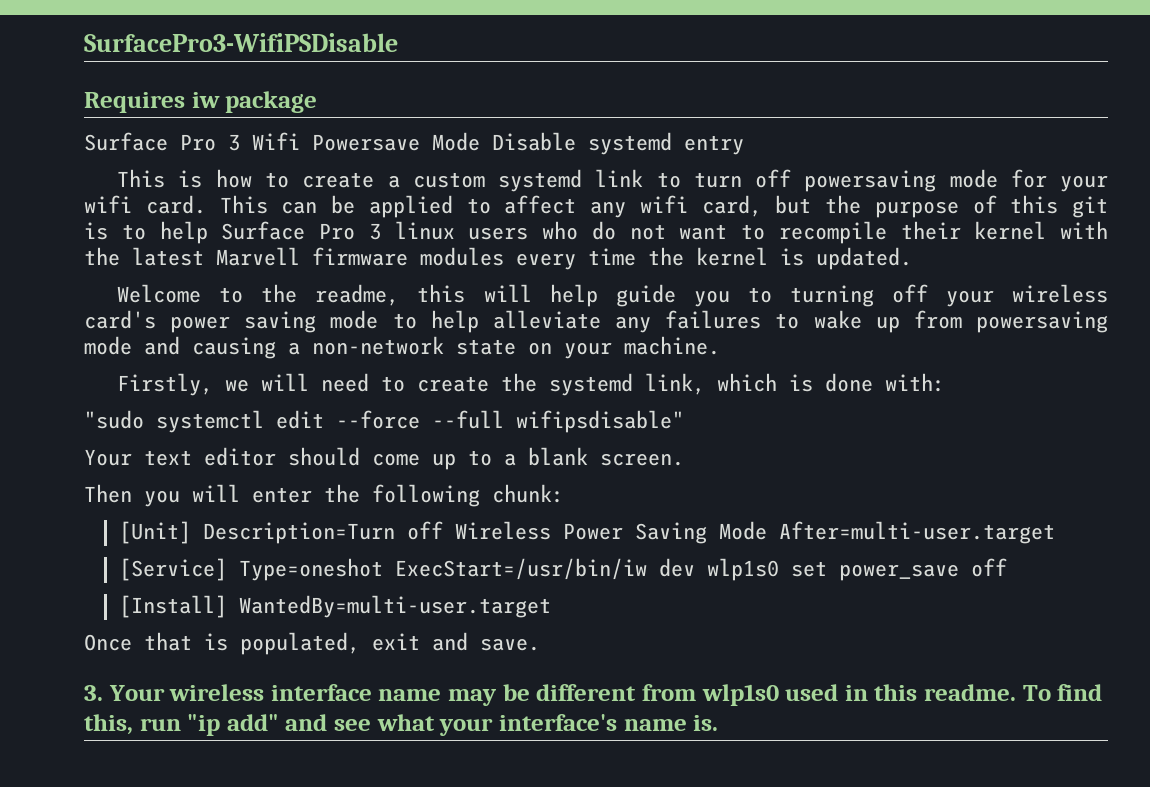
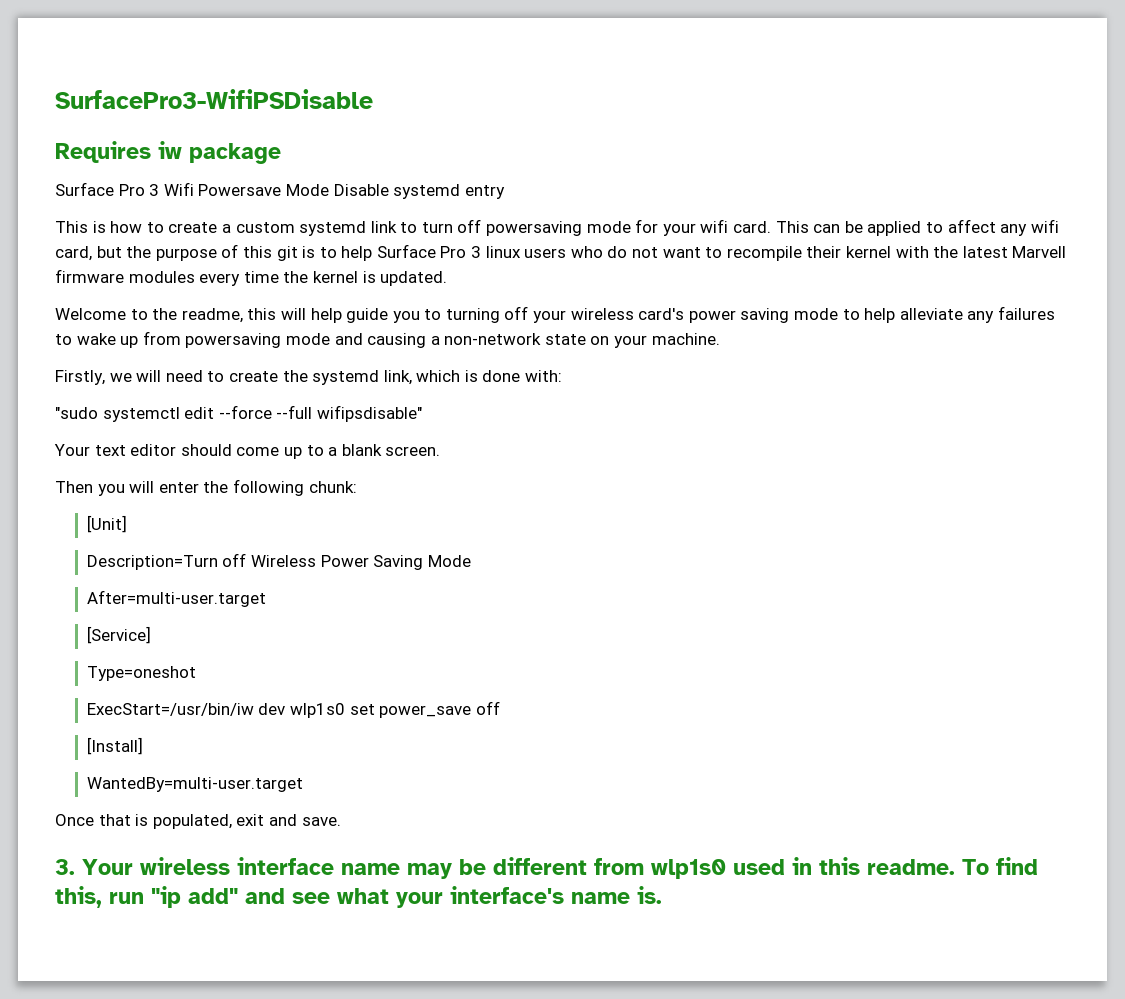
- [Unit] Description=Turn off Wireless Power Saving Mode After=multi-user.target
+ [Unit]
+ Description=Turn off Wireless Power Saving Mode
+ After=multi-user.target
- [Service] Type=oneshot ExecStart=/usr/bin/iw dev wlp1s0 set power_save off
+ [Service]
+ Type=oneshot
+ ExecStart=/usr/bin/iw dev wlp1s0 set power_save off
- [Install] WantedBy=multi-user.target
+ [Install]
+ WantedBy=multi-user.target

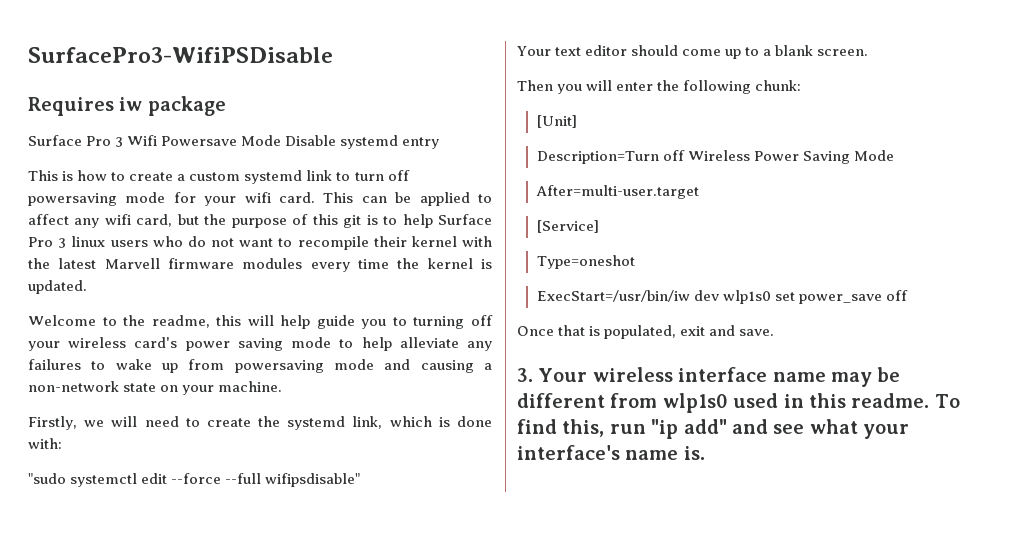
- [Install]
- WantedBy=multi-user.target

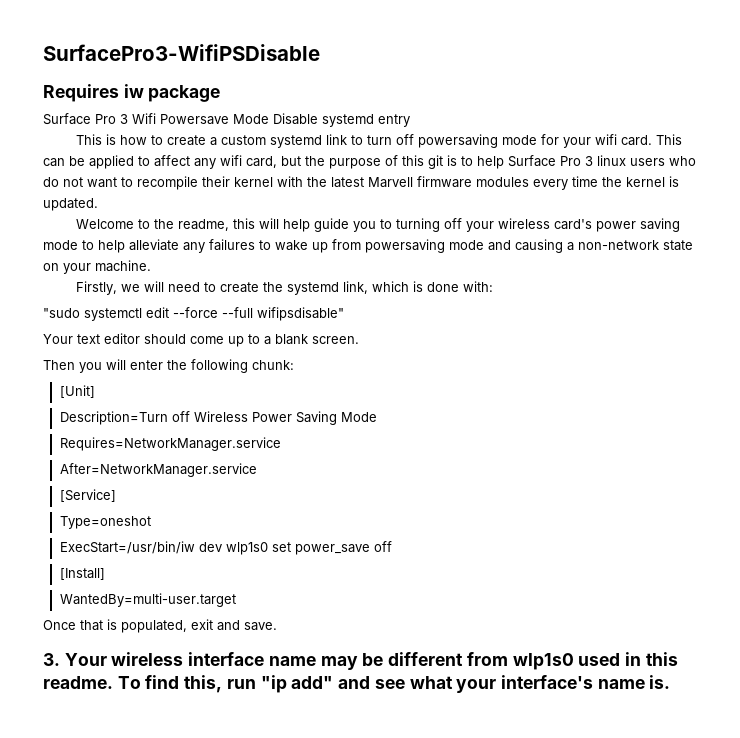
- After=multi-user.target
+ Requires=NetworkManager.service
+ After=NetworkManager.service
+ [Install]
+ WantedBy=multi-user.target

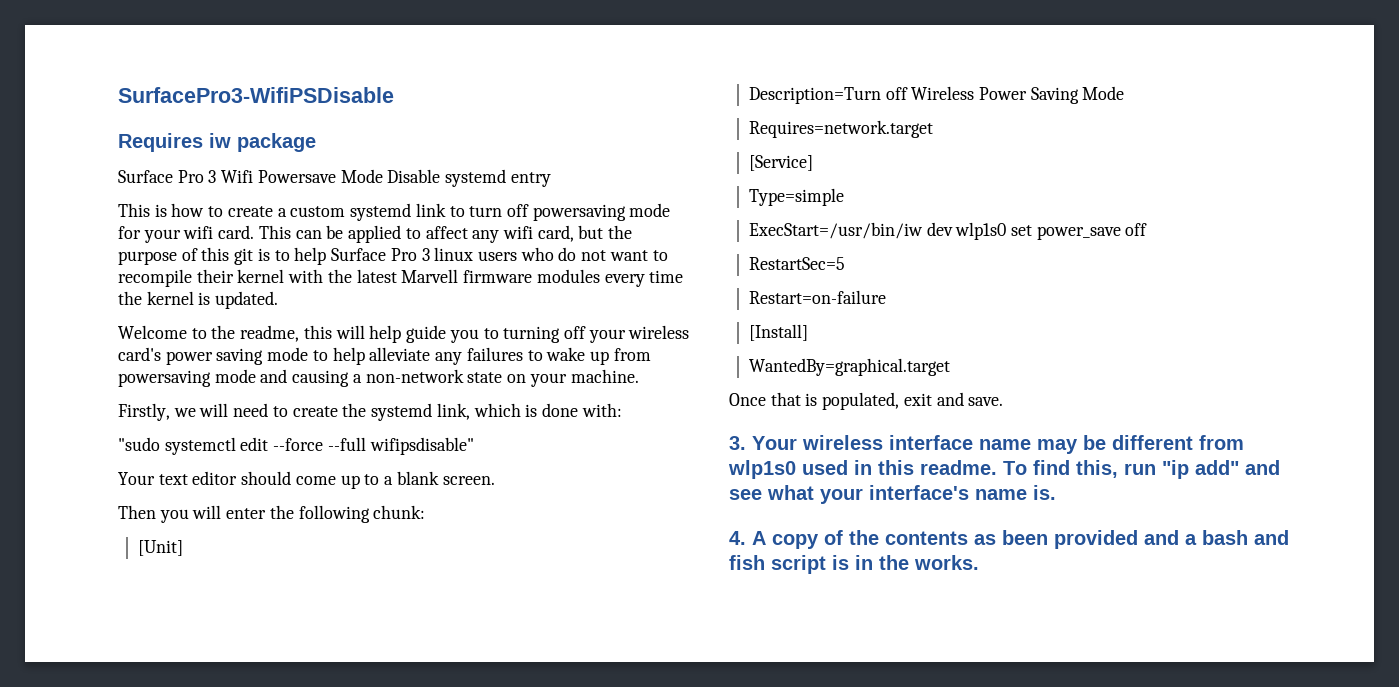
- Requires=NetworkManager.service
- After=NetworkManager.service
+ Requires=network.target
- Type=oneshot
+ Type=simple
+ RestartSec=5
+ Restart=on-failure
- WantedBy=multi-user.target
+ WantedBy=graphical.target
+ 4. A copy of the contents as been provided and a bash and fish script is in the works.

